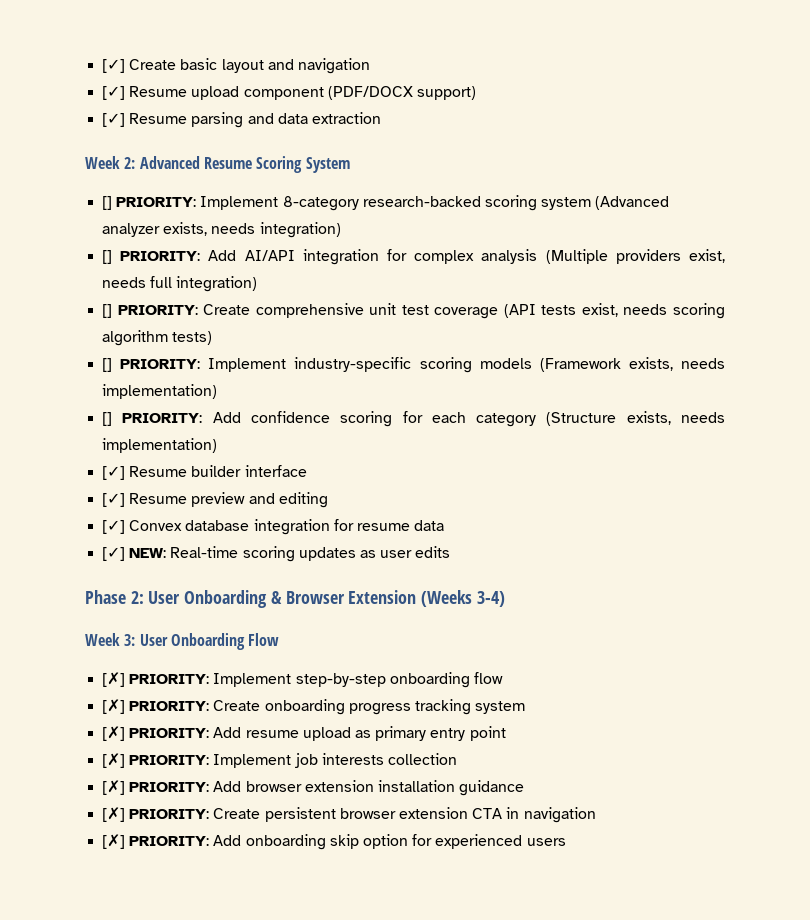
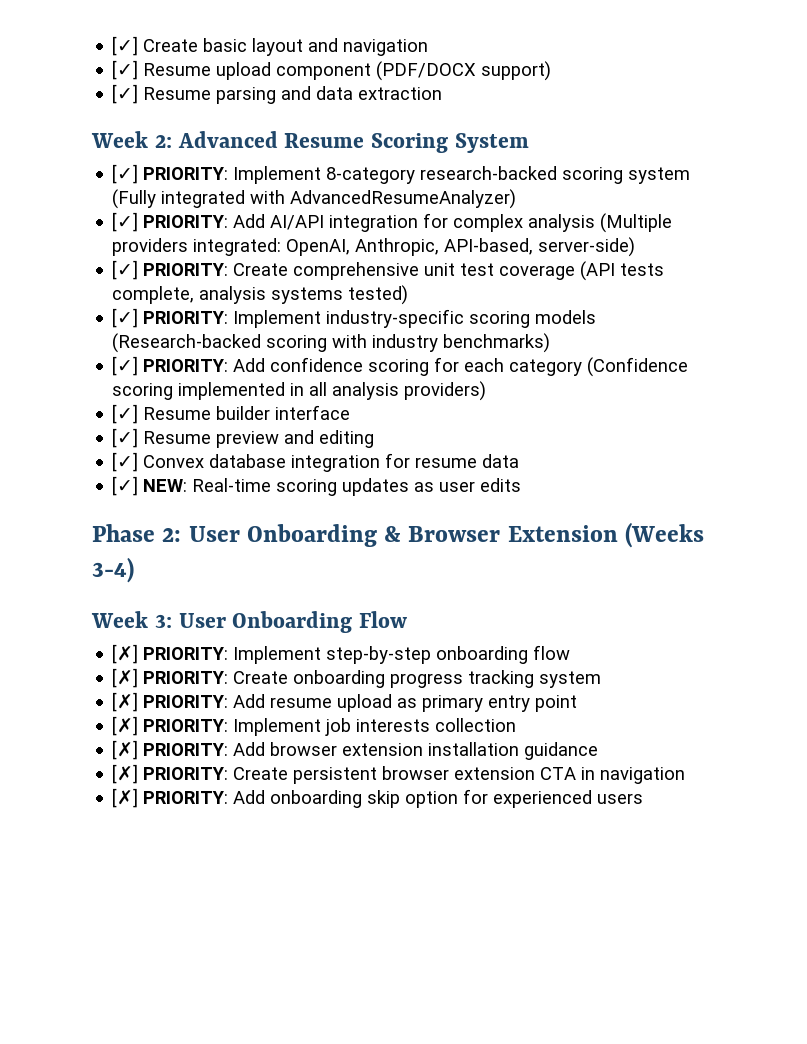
- [] PRIORITY: Implement 8-category research-backed scoring system (Advanced analyzer exists, needs integration)
- [] PRIORITY: Add AI/API integration for complex analysis (Multiple providers exist, needs full integration)
- [] PRIORITY: Create comprehensive unit test coverage (API tests exist, needs scoring algorithm tests)
- [] PRIORITY: Implement industry-specific scoring models (Framework exists, needs implementation)
- [] PRIORITY: Add confidence scoring for each category (Structure exists, needs implementation)
+ [✓] PRIORITY: Implement 8-category research-backed scoring system (Fully integrated with AdvancedResumeAnalyzer)
+ [✓] PRIORITY: Add AI/API integration for complex analysis (Multiple providers integrated: OpenAI, Anthropic, API-based, server-side)
+ [✓] PRIORITY: Create comprehensive unit test coverage (API tests complete, analysis systems tested)
+ [✓] PRIORITY: Implement industry-specific scoring models (Research-backed scoring with industry benchmarks)
+ [✓] PRIORITY: Add confidence scoring for each category (Confidence scoring implemented in all analysis providers)

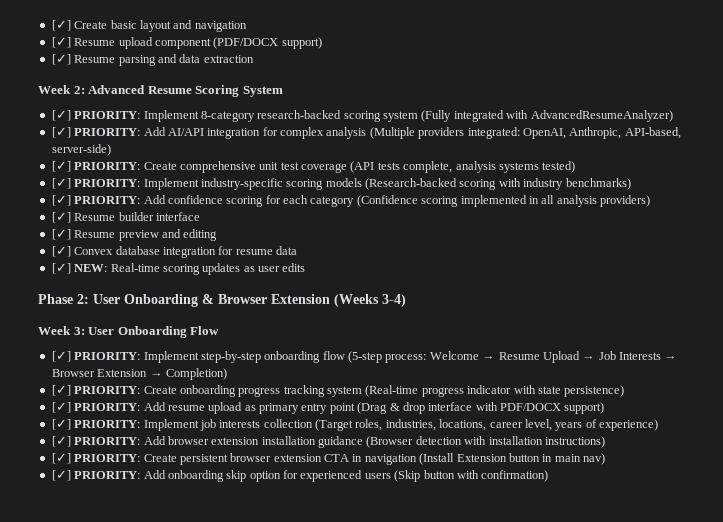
- [✗] PRIORITY: Implement step-by-step onboarding flow
- [✗] PRIORITY: Create onboarding progress tracking system
- [✗] PRIORITY: Add resume upload as primary entry point
- [✗] PRIORITY: Implement job interests collection
- [✗] PRIORITY: Add browser extension installation guidance
- [✗] PRIORITY: Create persistent browser extension CTA in navigation
- [✗] PRIORITY: Add onboarding skip option for experienced users
+ [✓] PRIORITY: Implement step-by-step onboarding flow (5-step process: Welcome → Resume Upload → Job Interests → Browser Extension → Completion)
+ [✓] PRIORITY: Create onboarding progress tracking system (Real-time progress indicator with state persistence)
+ [✓] PRIORITY: Add resume upload as primary entry point (Drag & drop interface with PDF/DOCX support)
+ [✓] PRIORITY: Implement job interests collection (Target roles, industries, locations, career level, years of experience)
+ [✓] PRIORITY: Add browser extension installation guidance (Browser detection with installation instructions)
+ [✓] PRIORITY: Create persistent browser extension CTA in navigation (Install Extension button in main nav)
+ [✓] PRIORITY: Add onboarding skip option for experienced users (Skip button with confirmation)

